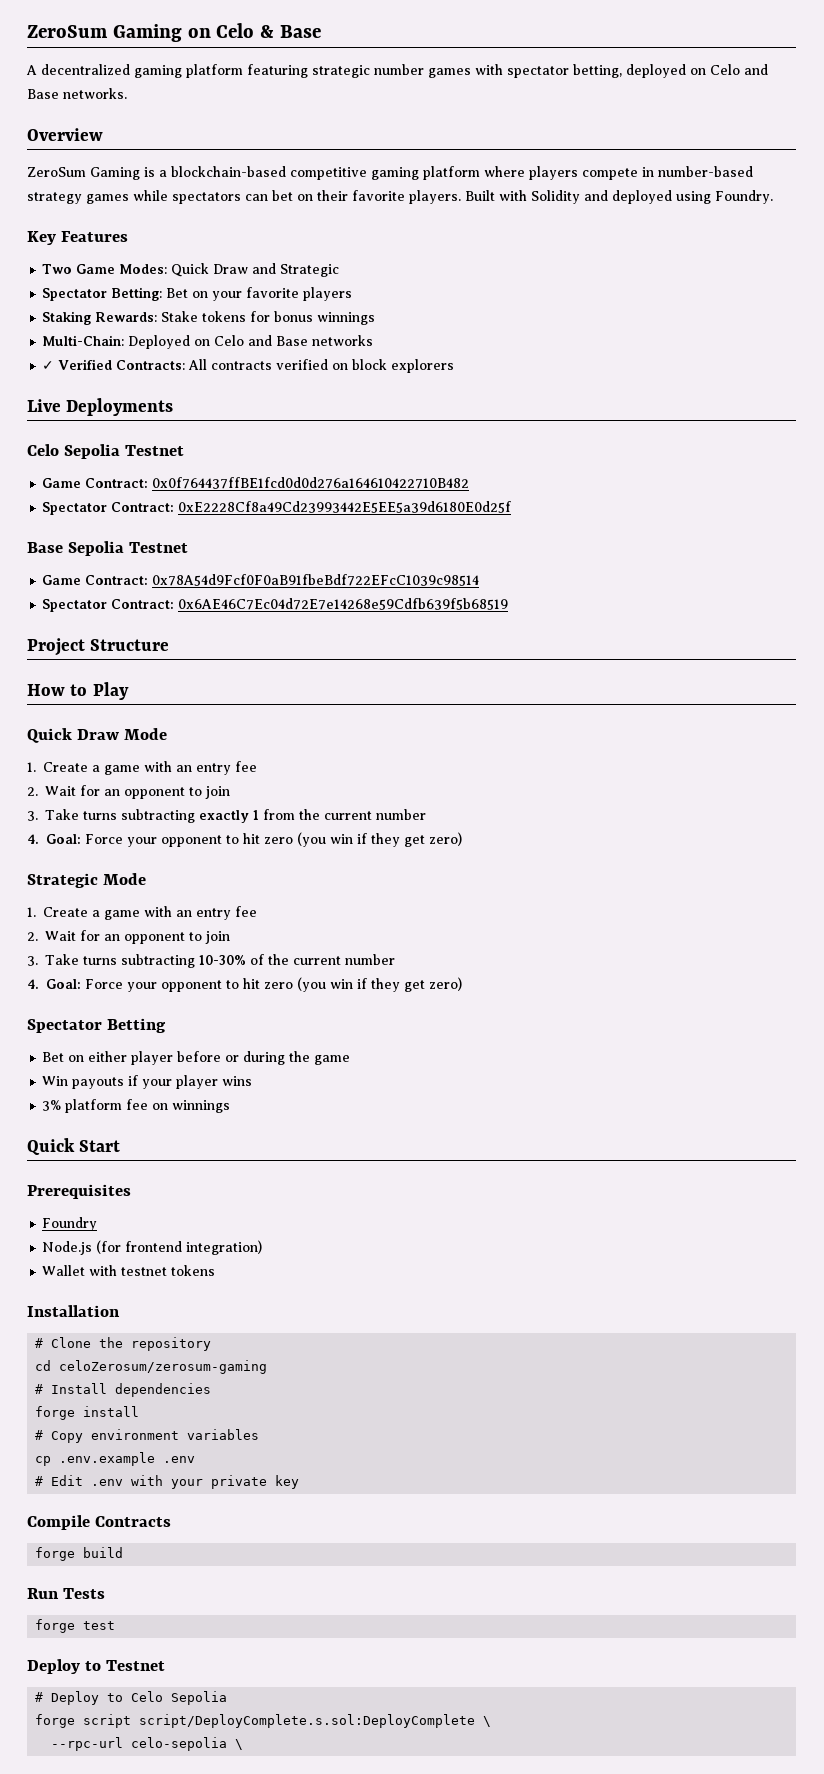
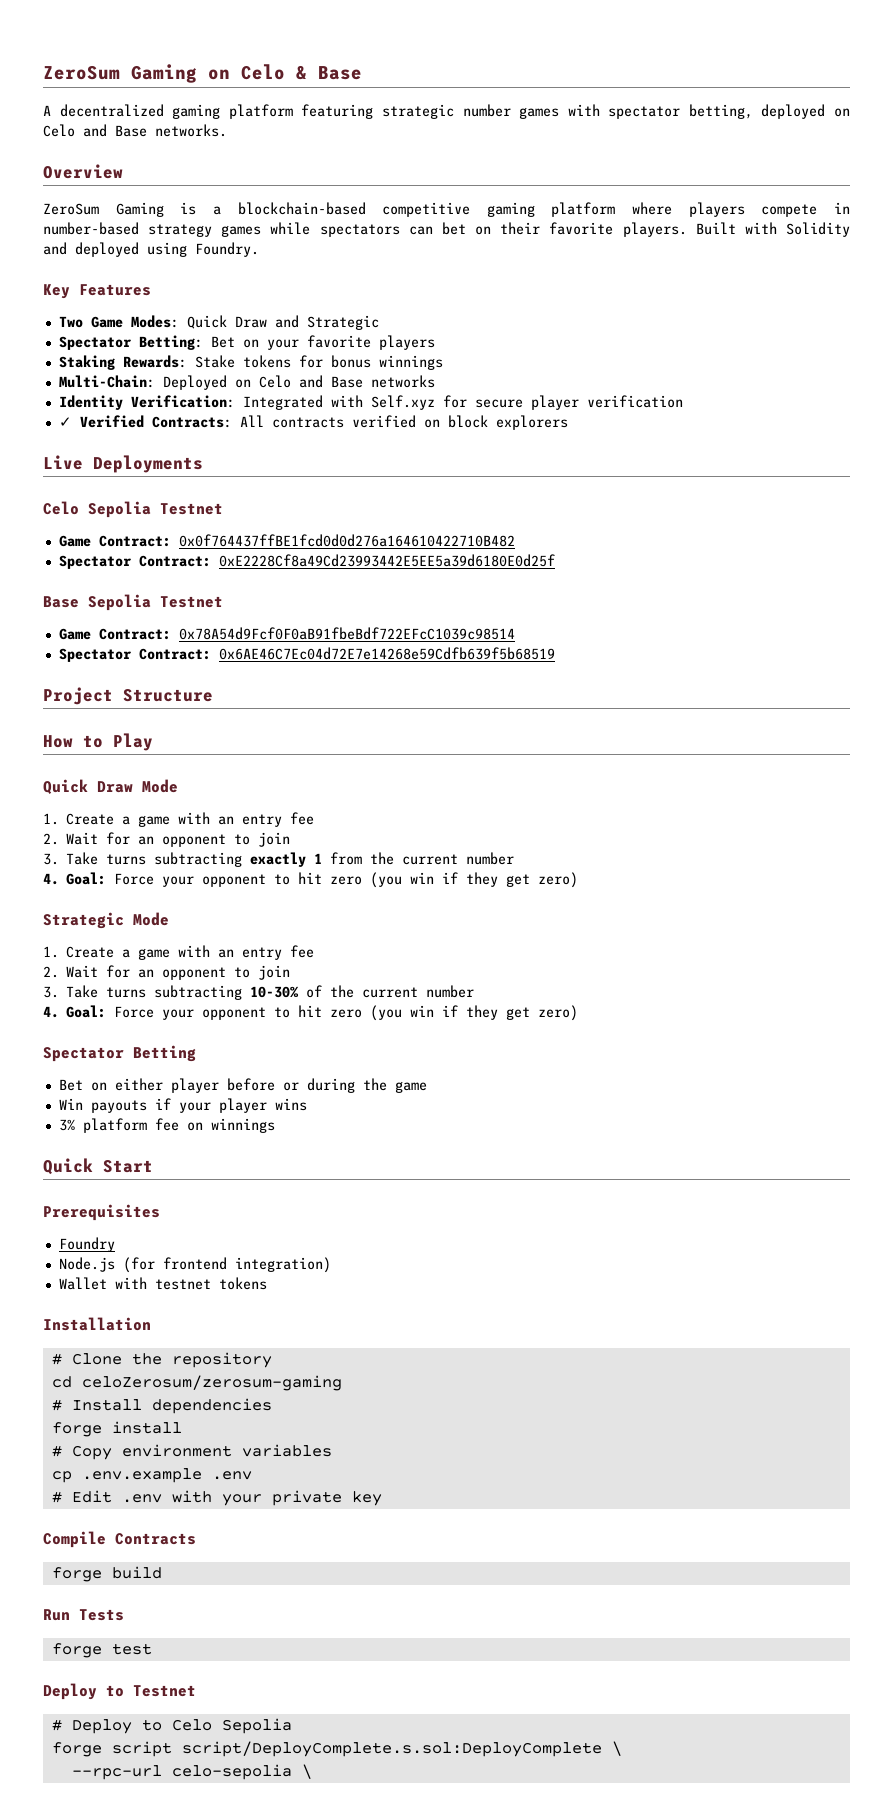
+ Identity Verification: Integrated with Self.xyz for secure player verification

